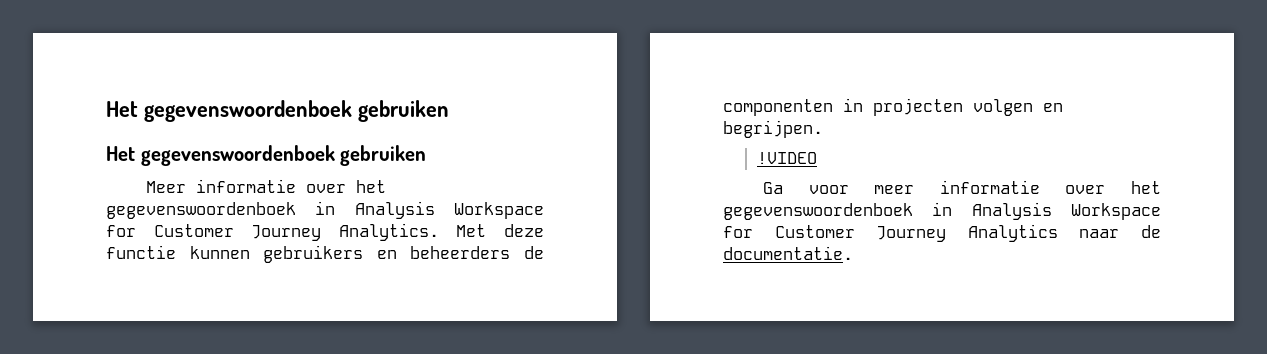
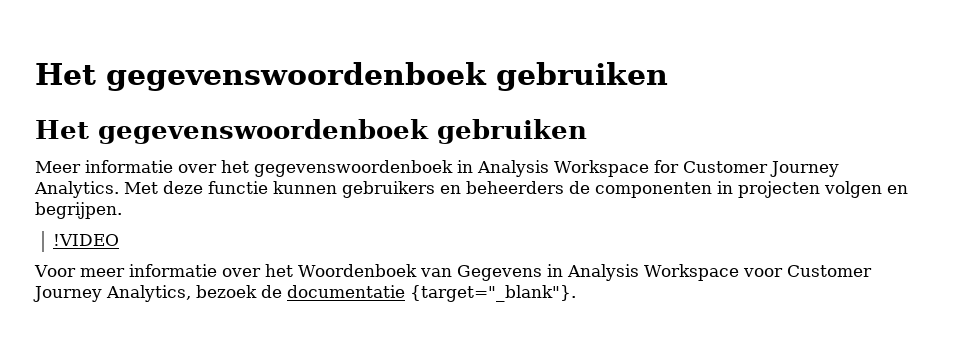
- Ga voor meer informatie over het gegevenswoordenboek in Analysis Workspace for Customer Journey Analytics naar de documentatie.
+ Voor meer informatie over het Woordenboek van Gegevens in Analysis Workspace voor Customer Journey Analytics, bezoek de documentatie {target="_blank"}.

